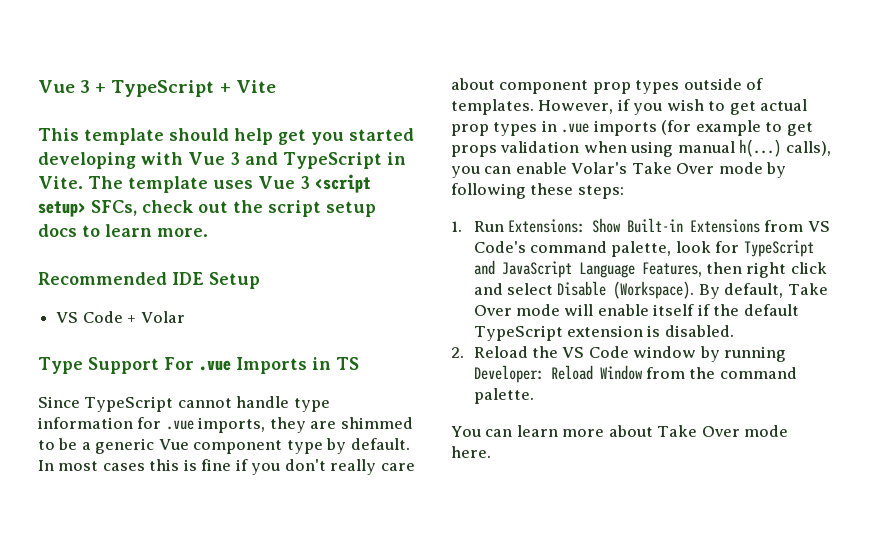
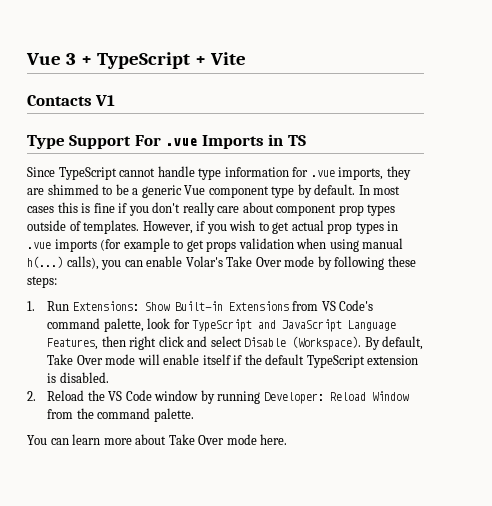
- This template should help get you started developing with Vue 3 and TypeScript in Vite. The template uses Vue 3 <script setup> SFCs, check out the script setup docs to learn more.
- Recommended IDE Setup
- VS Code + Volar
+ Contacts V1

